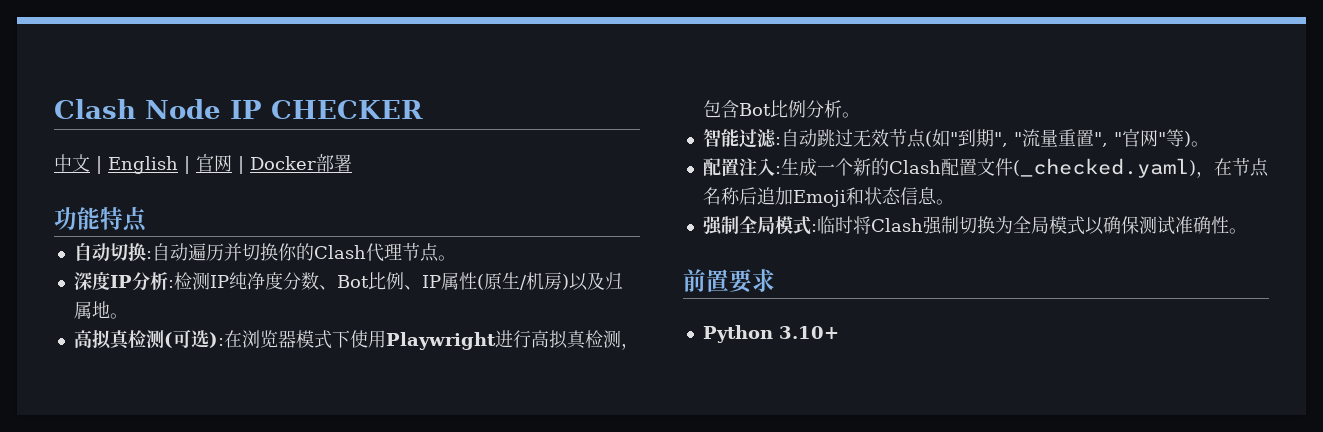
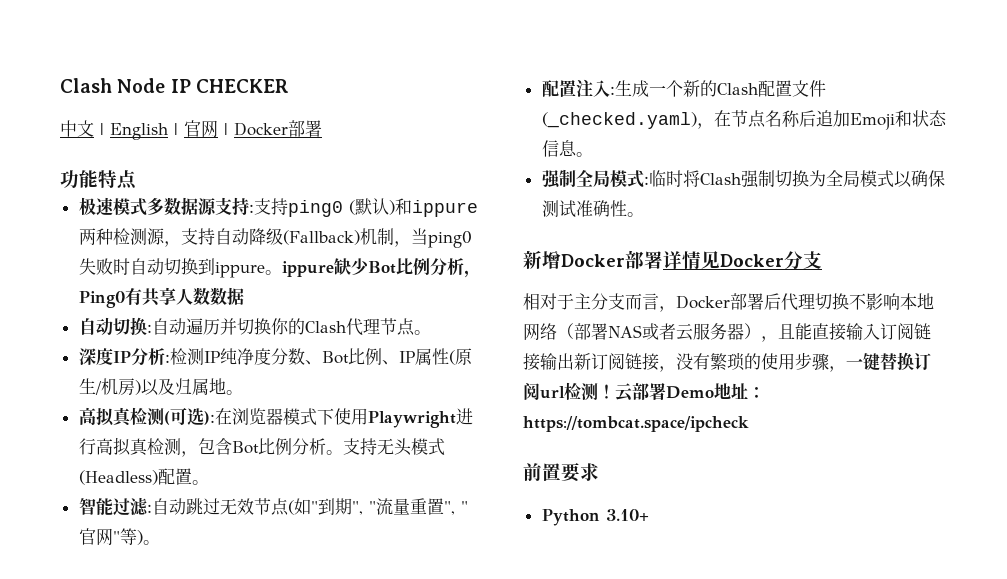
+ 极速模式多数据源支持:支持ping0 (默认)和ippure两种检测源，支持自动降级(Fallback)机制，当ping0失败时自动切换到ippure。ippure缺少Bot比例分析，Ping0有共享人数数据
+ 支持无头模式(Headless)配置。
+ 新增Docker部署详情见Docker分支
+ 相对于主分支而言，Docker部署后代理切换不影响本地网络（部署NAS或者云服务器），且能直接输入订阅链接输出新订阅链接，没有繁琐的使用步骤，一键替换订阅url检测！云部署Demo地址：https://tombcat.space/ipcheck

